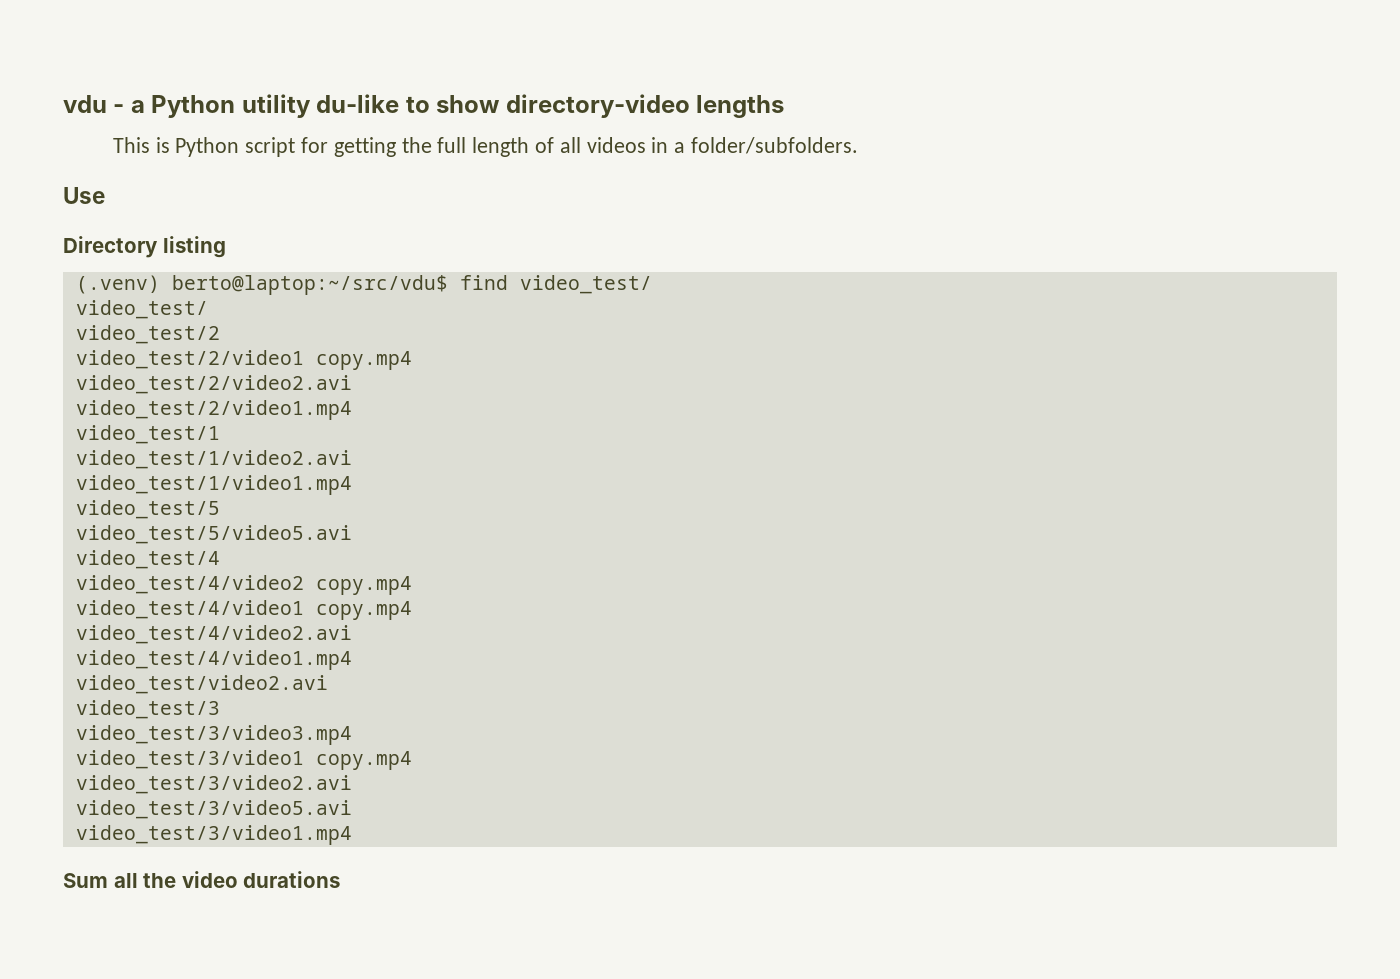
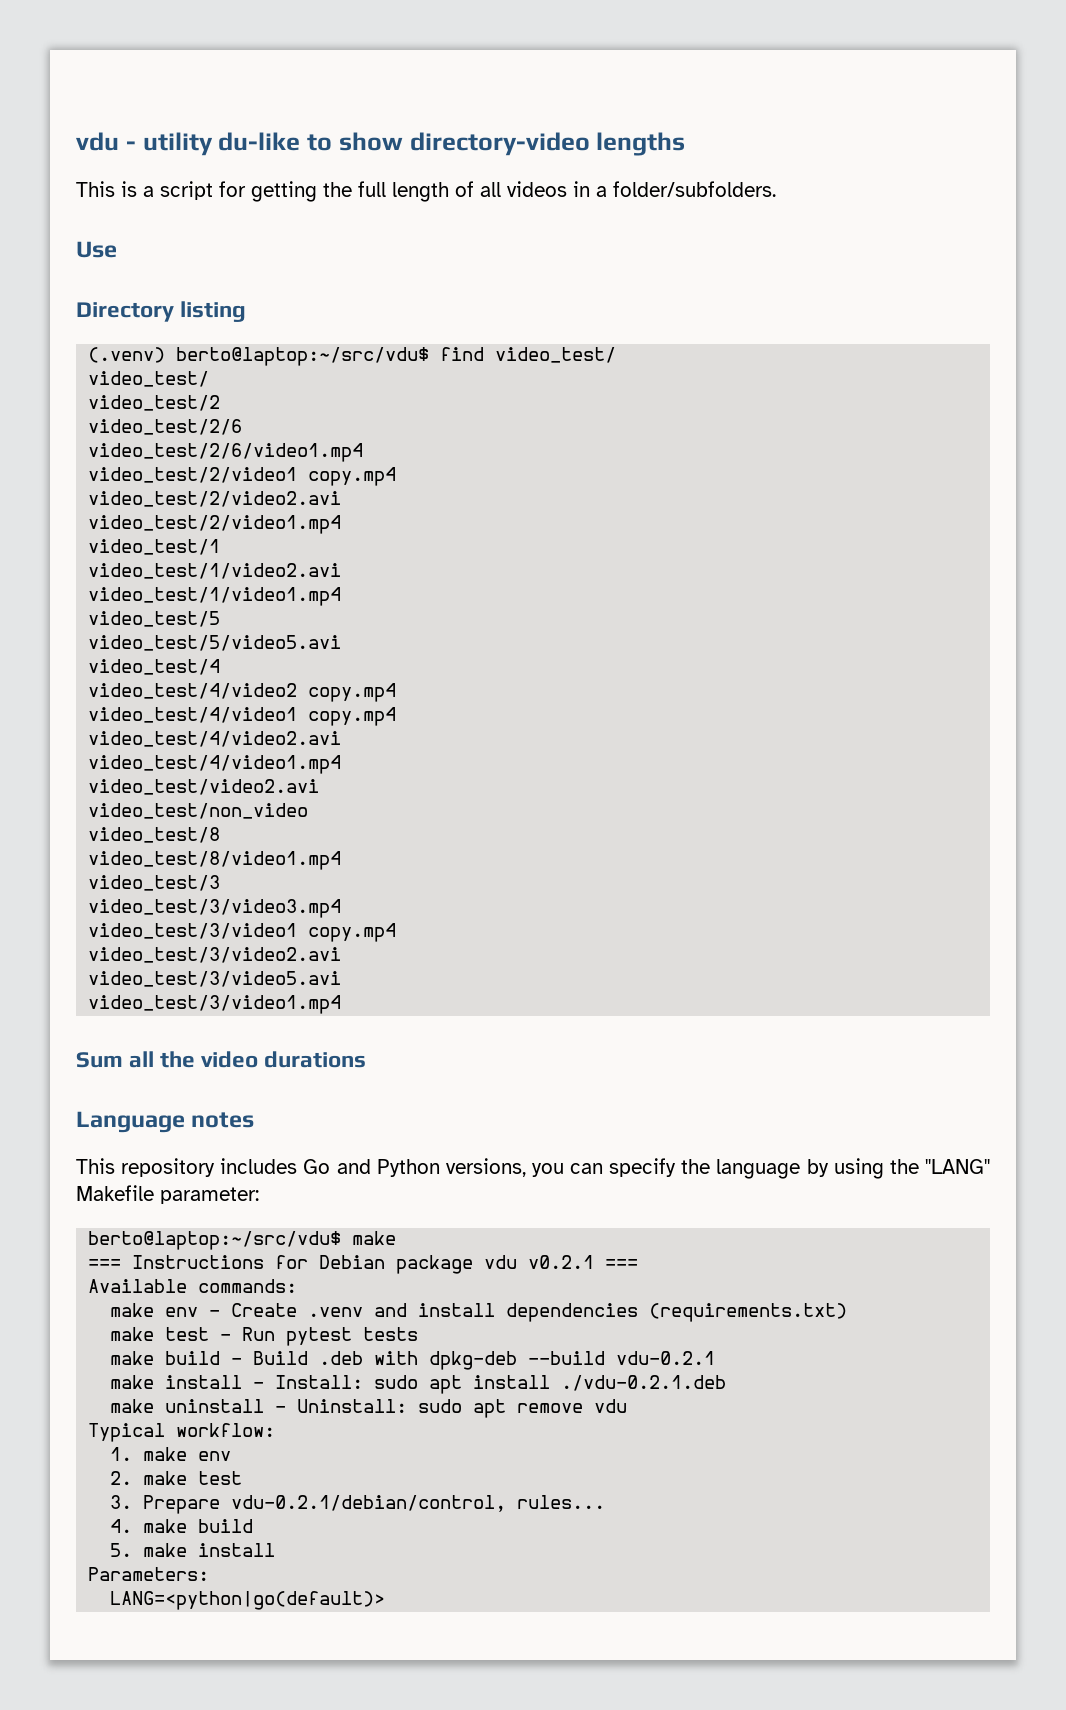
- vdu - a Python utility du-like to show directory-video lengths
+ vdu - utility du-like to show directory-video lengths
- This is Python script for getting the full length of all videos in a folder/subfolders.
+ This is a script for getting the full length of all videos in a folder/subfolders.
+ video_test/2/6
+ video_test/2/6/video1.mp4
+ video_test/non_video
+ video_test/8
+ video_test/8/video1.mp4
+ Language notes
+ This repository includes Go and Python versions, you can specify the language by using the "LANG" Makefile parameter:
+ berto@laptop:~/src/vdu$ make
+ === Instructions for Debian package vdu v0.2.1 ===
+ Available commands:
+ make env - Create .venv and install dependencies (requirements.txt)
+ make test - Run pytest tests
+ make build - Build .deb with dpkg-deb --build vdu-0.2.1
+ make install - Install: sudo apt install ./vdu-0.2.1.deb
+ make uninstall - Uninstall: sudo apt remove vdu
+ Typical workflow:
+ 1. make env
+ 2. make test
+ 3. Prepare vdu-0.2.1/debian/control, rules...
+ 4. make build
+ 5. make install
+ Parameters:
+ LANG=<python|go(default)>

